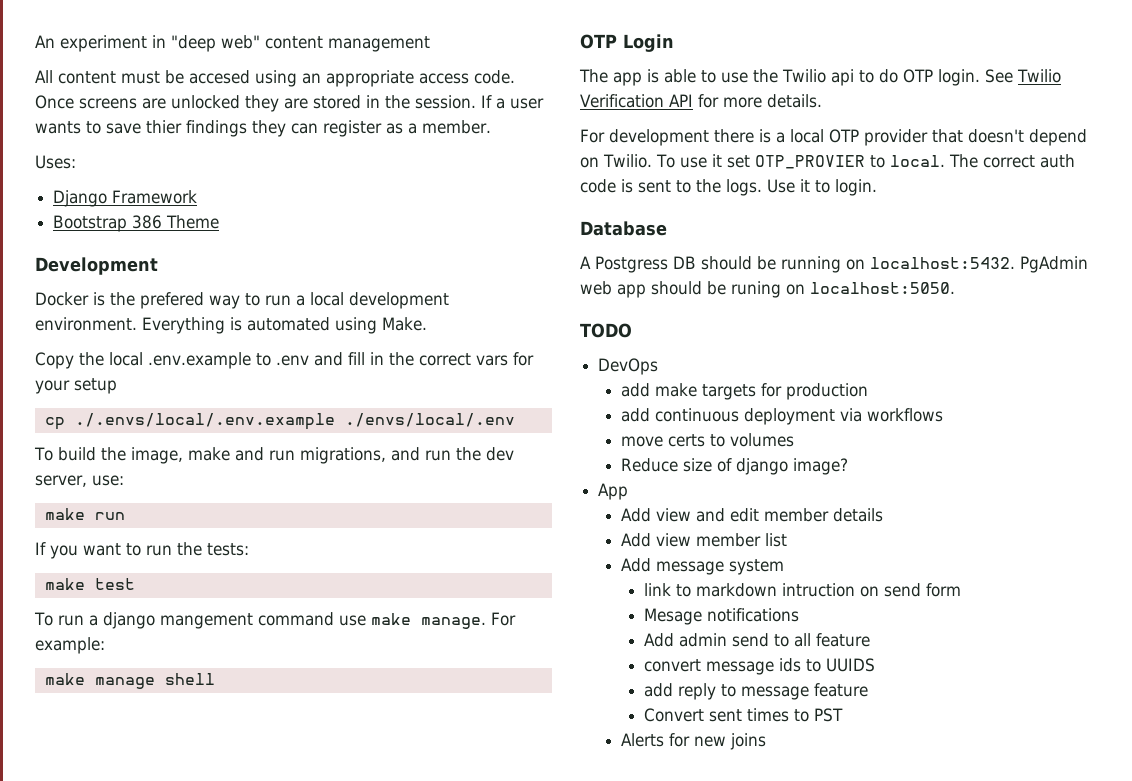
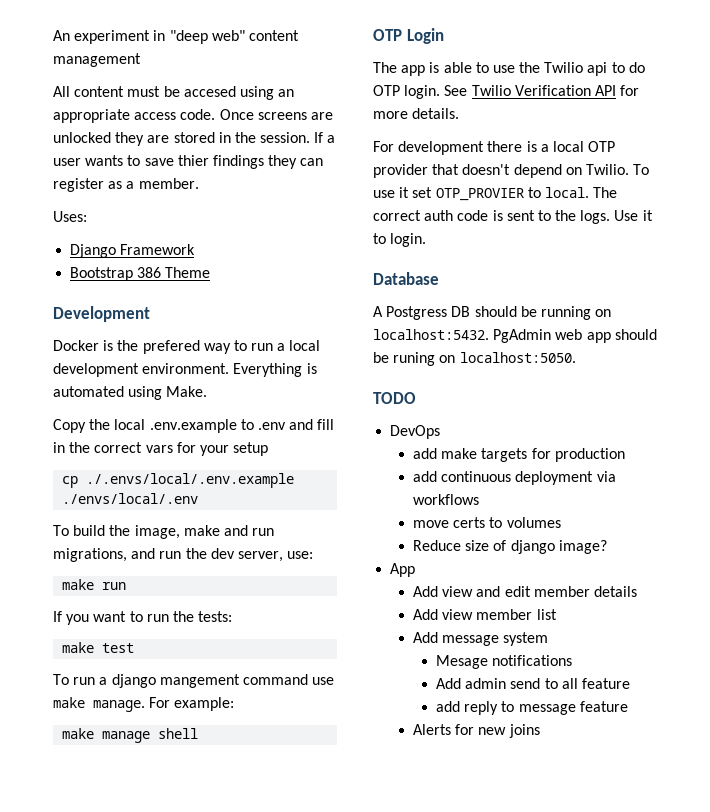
- link to markdown intruction on send form
- convert message ids to UUIDS
- Convert sent times to PST

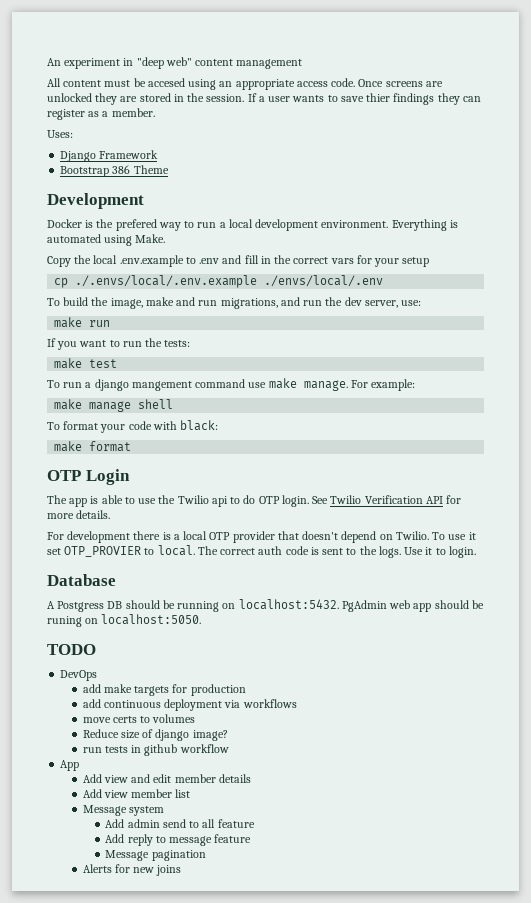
+ To format your code with black:
+ make format
+ run tests in github workflow
- Add message system
+ Message system
- Mesage notifications
- add reply to message feature
+ Add reply to message feature
+ Message pagination

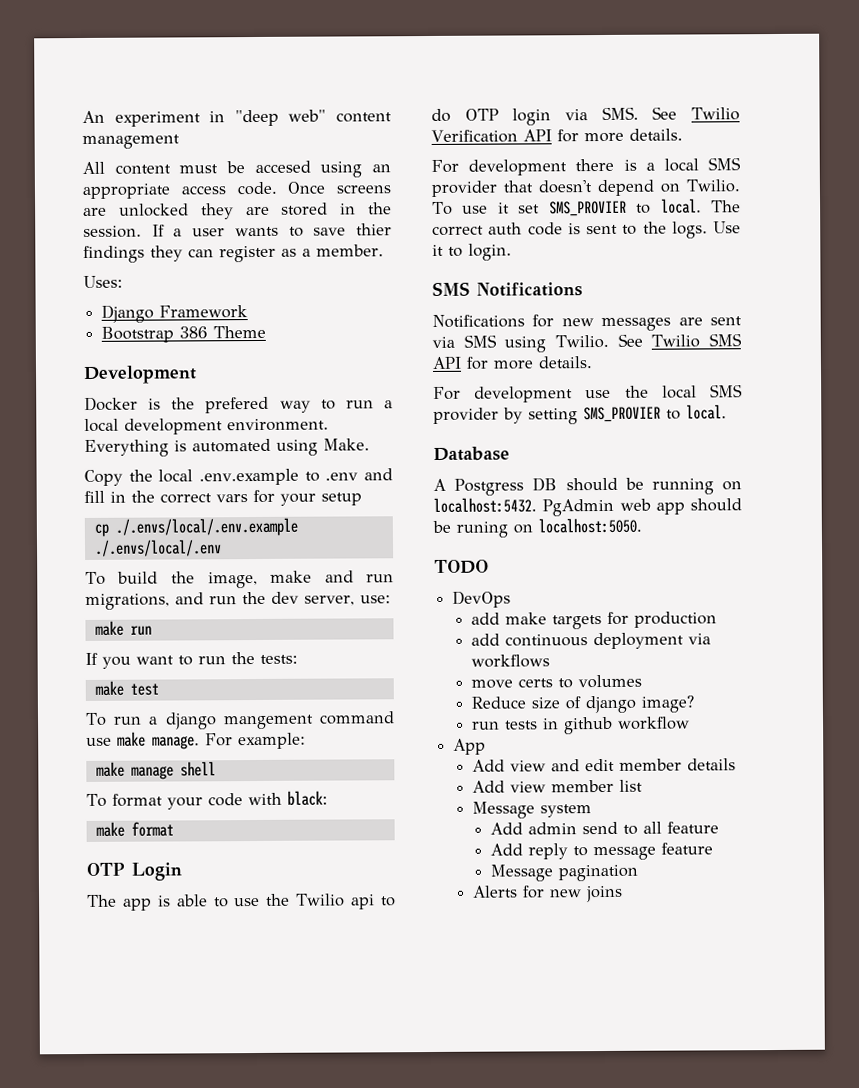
- cp ./.envs/local/.env.example ./envs/local/.env
+ cp ./.envs/local/.env.example ./.envs/local/.env
- The app is able to use the Twilio api to do OTP login. See Twilio Verification API for more details.
+ The app is able to use the Twilio api to do OTP login via SMS. See Twilio Verification API for more details.
- For development there is a local OTP provider that doesn't depend on Twilio.
+ For development there is a local SMS provider that doesn't depend on Twilio.
- To use it set OTP_PROVIER to local.
+ To use it set SMS_PROVIER to local.
+ SMS Notifications
+ Notifications for new messages are sent via SMS using Twilio. See Twilio SMS API for more details.
+ For development use the local SMS provider by setting SMS_PROVIER to local.

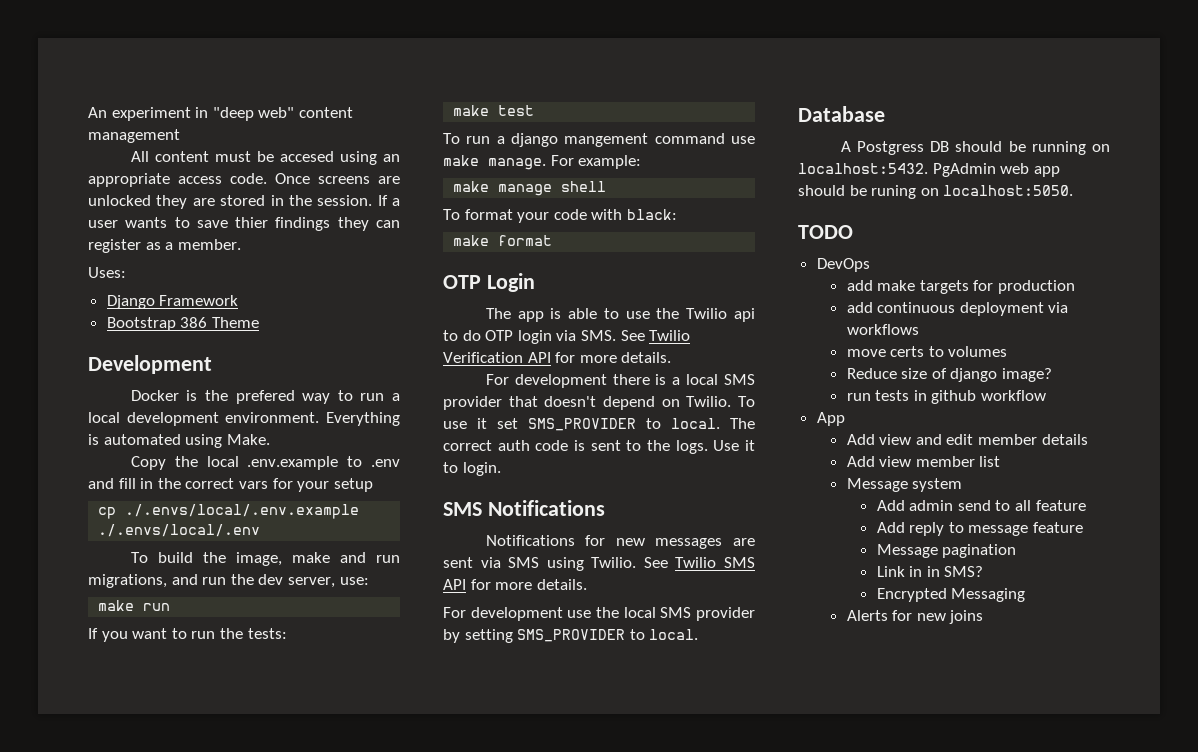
- To use it set SMS_PROVIER to local.
+ To use it set SMS_PROVIDER to local.
- For development use the local SMS provider by setting SMS_PROVIER to local.
+ For development use the local SMS provider by setting SMS_PROVIDER to local.
+ Link in in SMS?
+ Encrypted Messaging

